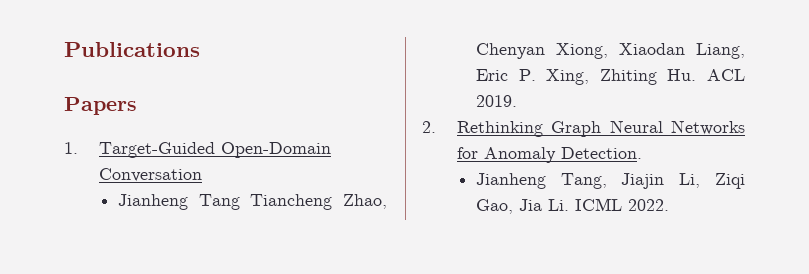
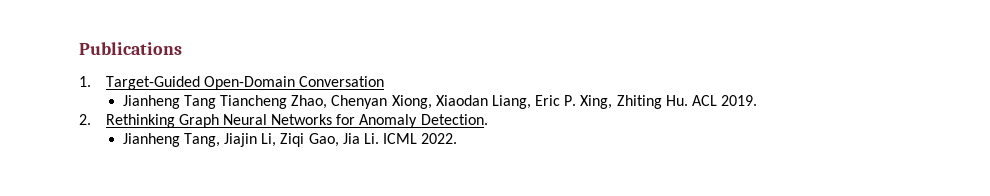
- Papers

